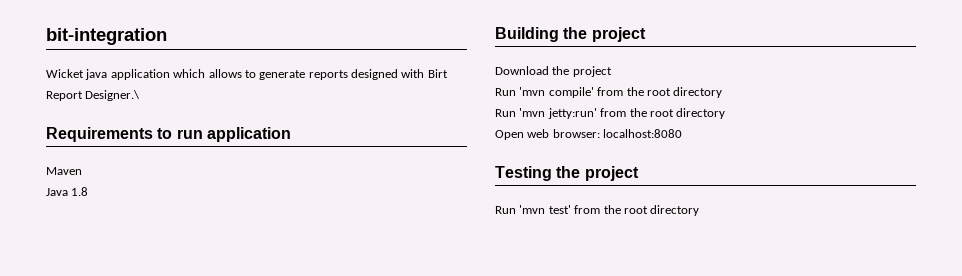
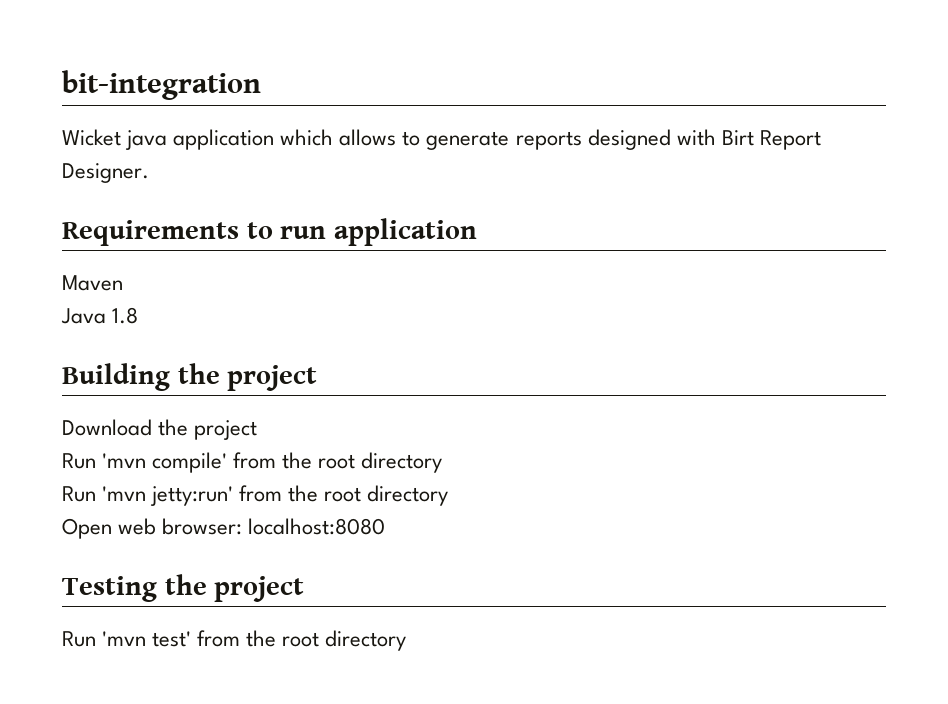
- Wicket java application which allows to generate reports designed with Birt Report Designer.\
+ Wicket java application which allows to generate reports designed with Birt Report Designer.

